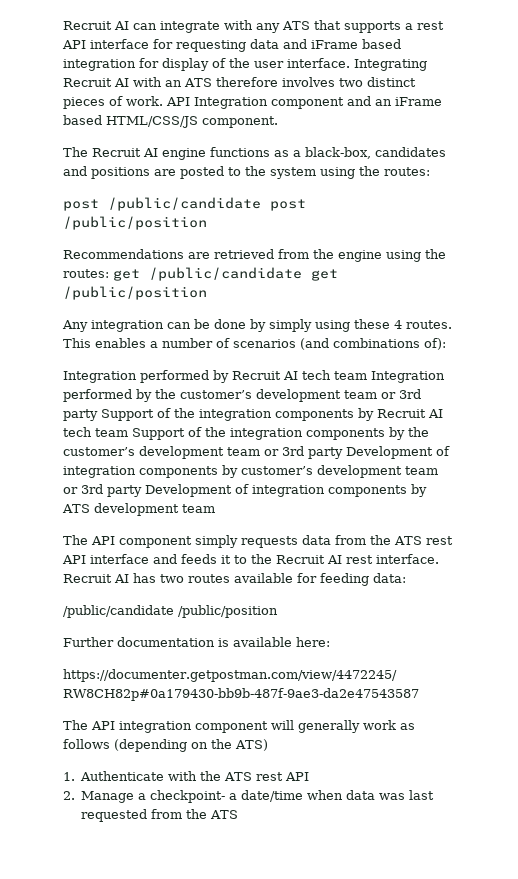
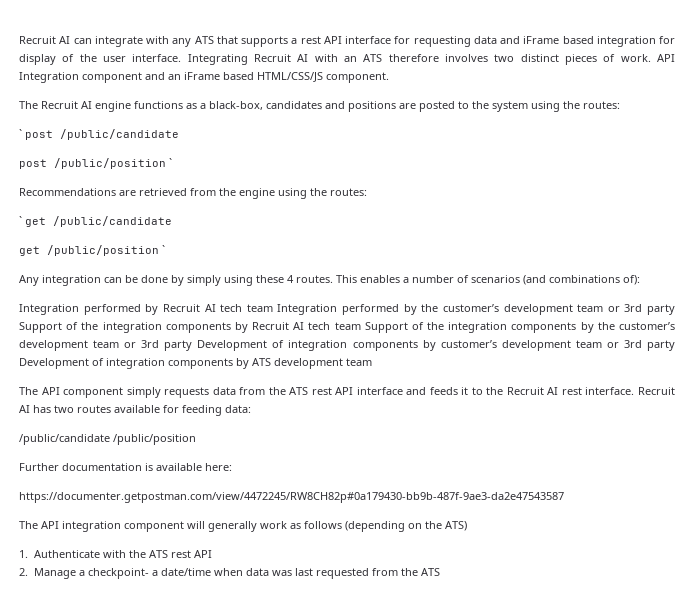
- post /public/candidate post /public/position
+ ` post /public/candidate
+ post /public/position `
- Recommendations are retrieved from the engine using the routes: get /public/candidate get /public/position
+ Recommendations are retrieved from the engine using the routes:
+ ` get /public/candidate
+ get /public/position `

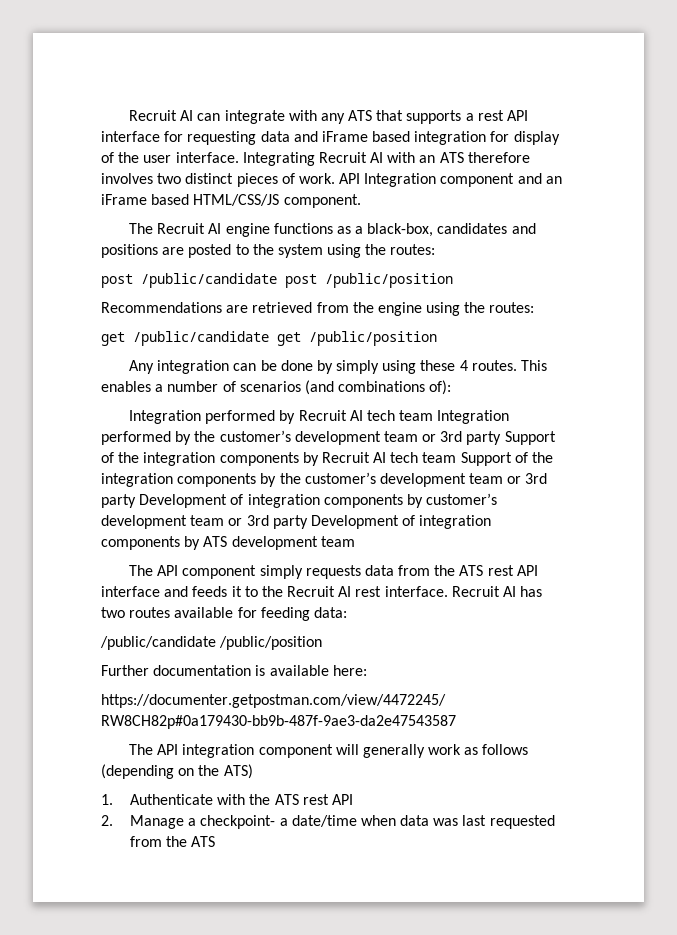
- ` post /public/candidate
- post /public/position `
+ post /public/candidate post /public/position
- ` get /public/candidate
- get /public/position `
+ get /public/candidate get /public/position

